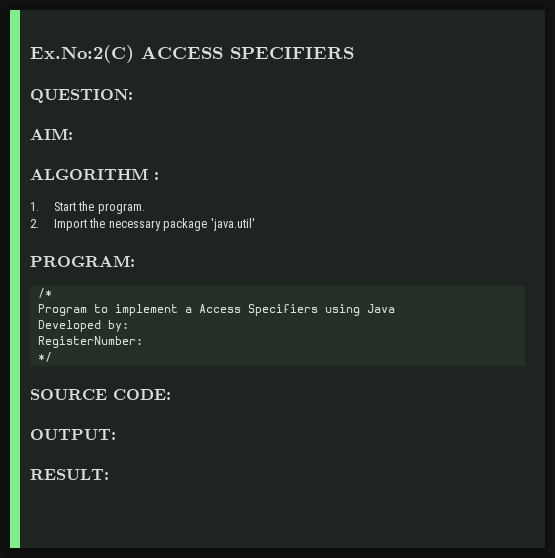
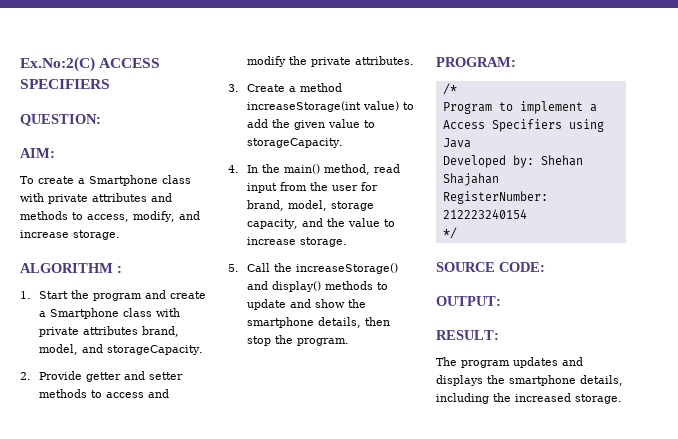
+ To create a Smartphone class with private attributes and methods to access, modify, and increase storage.
- 1. Start the program.
- 2. Import the necessary package 'java.util'
+ 1. Start the program and create a Smartphone class with private attributes brand, model, and storageCapacity.
+ 2. Provide getter and setter methods to access and modify the private attributes.
+ 3. Create a method increaseStorage(int value) to add the given value to storageCapacity.
+ 4. In the main() method, read input from the user for brand, model, storage capacity, and the value to increase storage.
+ 5. Call the increaseStorage() and display() methods to update and show the smartphone details, then stop the program.
- Developed by:
+ Developed by: Shehan Shajahan
- RegisterNumber:
+ RegisterNumber: 212223240154
+ The program updates and displays the smartphone details, including the increased storage.

